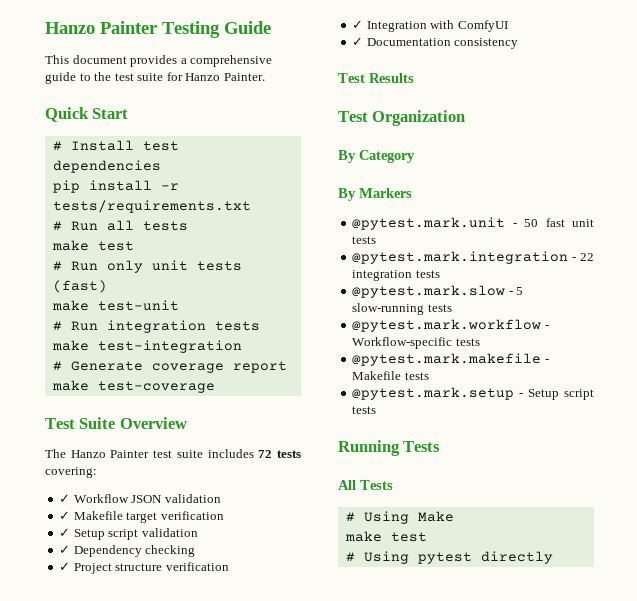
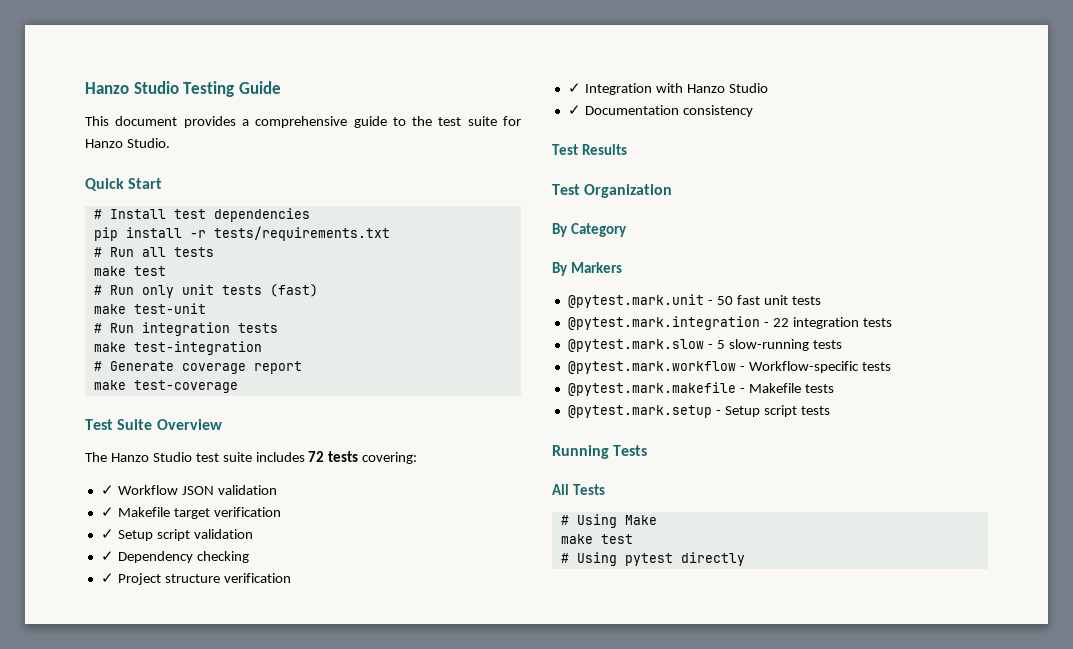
- Hanzo Painter Testing Guide
+ Hanzo Studio Testing Guide
- This document provides a comprehensive guide to the test suite for Hanzo Painter.
+ This document provides a comprehensive guide to the test suite for Hanzo Studio.
- The Hanzo Painter test suite includes 72 tests covering:
+ The Hanzo Studio test suite includes 72 tests covering:
- ✓ Integration with ComfyUI
+ ✓ Integration with Hanzo Studio

